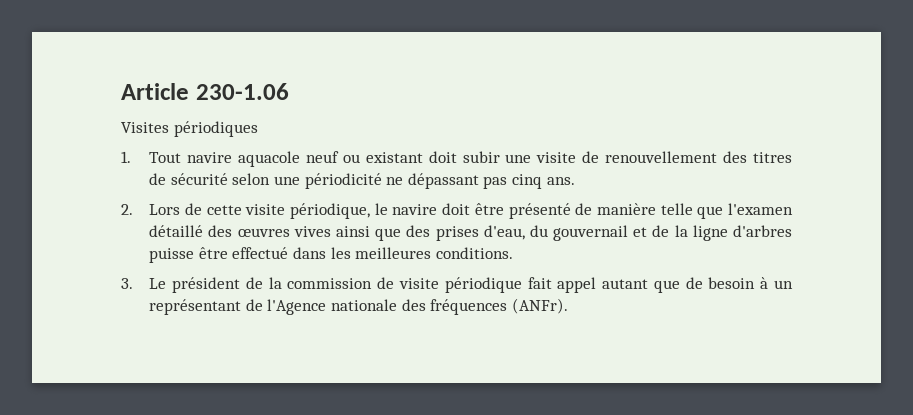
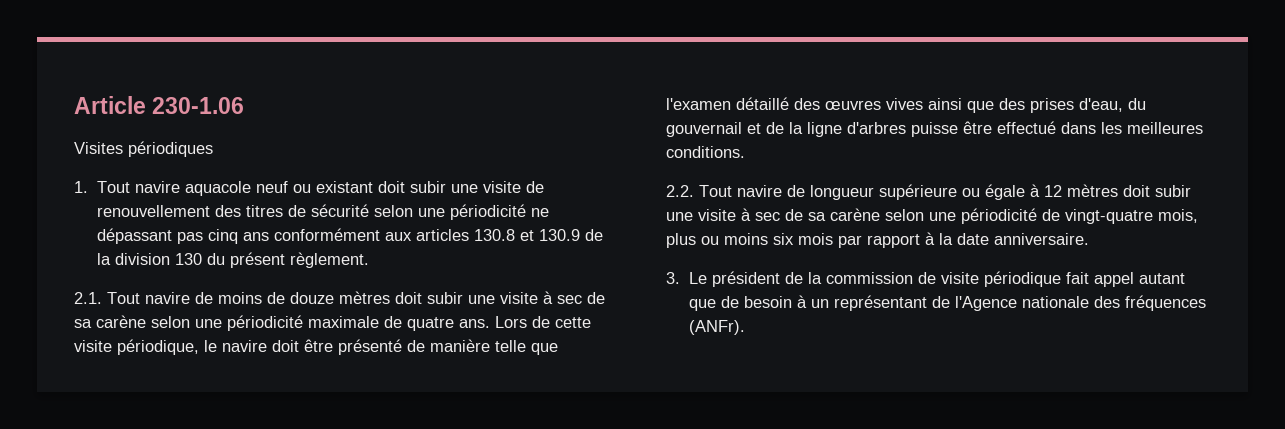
- 1. Tout navire aquacole neuf ou existant doit subir une visite de renouvellement des titres de sécurité selon une périodicité ne dépassant pas cinq ans.
- 2. Lors de cette visite périodique, le navire doit être présenté de manière telle que l'examen détaillé des œuvres vives ainsi que des prises d'eau, du gouvernail et de la ligne d'arbres puisse être effectué dans les meilleures conditions.
+ 1. Tout navire aquacole neuf ou existant doit subir une visite de renouvellement des titres de sécurité selon une périodicité ne dépassant pas cinq ans conformément aux articles 130.8 et 130.9 de la division 130 du présent règlement.
+ 2.1. Tout navire de moins de douze mètres doit subir une visite à sec de sa carène selon une périodicité maximale de quatre ans. Lors de cette visite périodique, le navire doit être présenté de manière telle que l'examen détaillé des œuvres vives ainsi que des prises d'eau, du gouvernail et de la ligne d'arbres puisse être effectué dans les meilleures conditions.
+ 2.2. Tout navire de longueur supérieure ou égale à 12 mètres doit subir une visite à sec de sa carène selon une périodicité de vingt-quatre mois, plus ou moins six mois par rapport à la date anniversaire.

